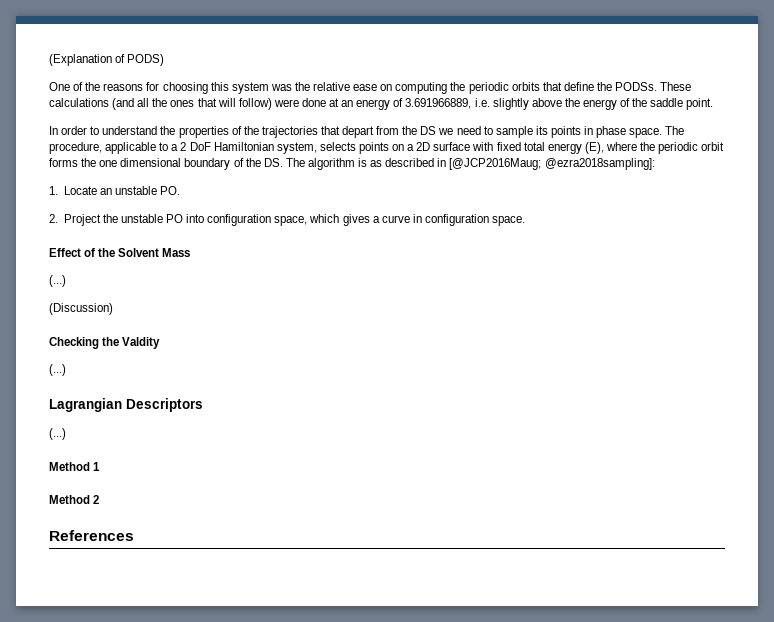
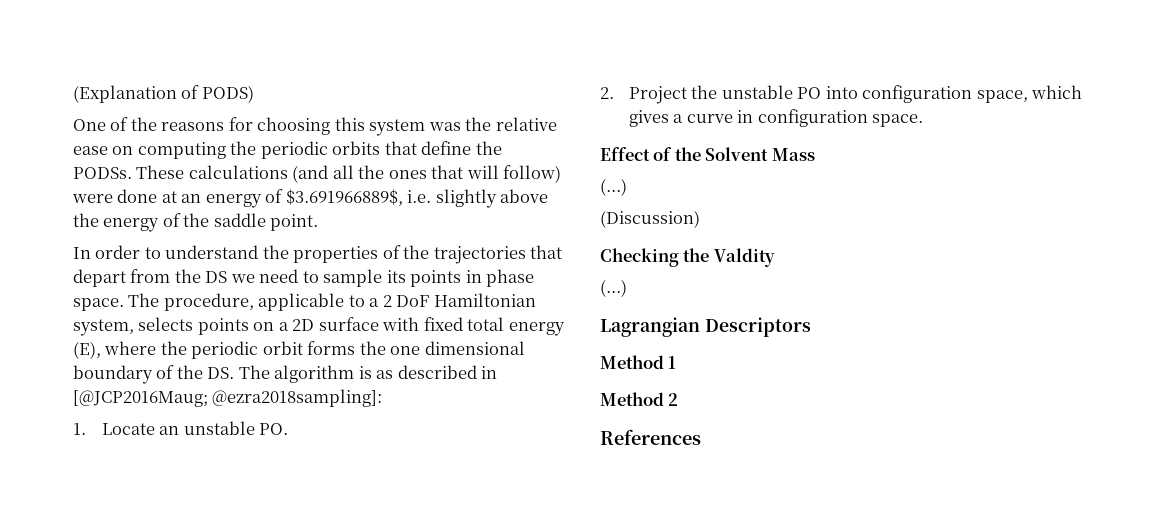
- These calculations (and all the ones that will follow) were done at an energy of 3.691966889, i.e. slightly above the energy of the saddle point.
+ These calculations (and all the ones that will follow) were done at an energy of $3.691966889$, i.e. slightly above the energy of the saddle point.
  Lagrangian Descriptors
- (...)

